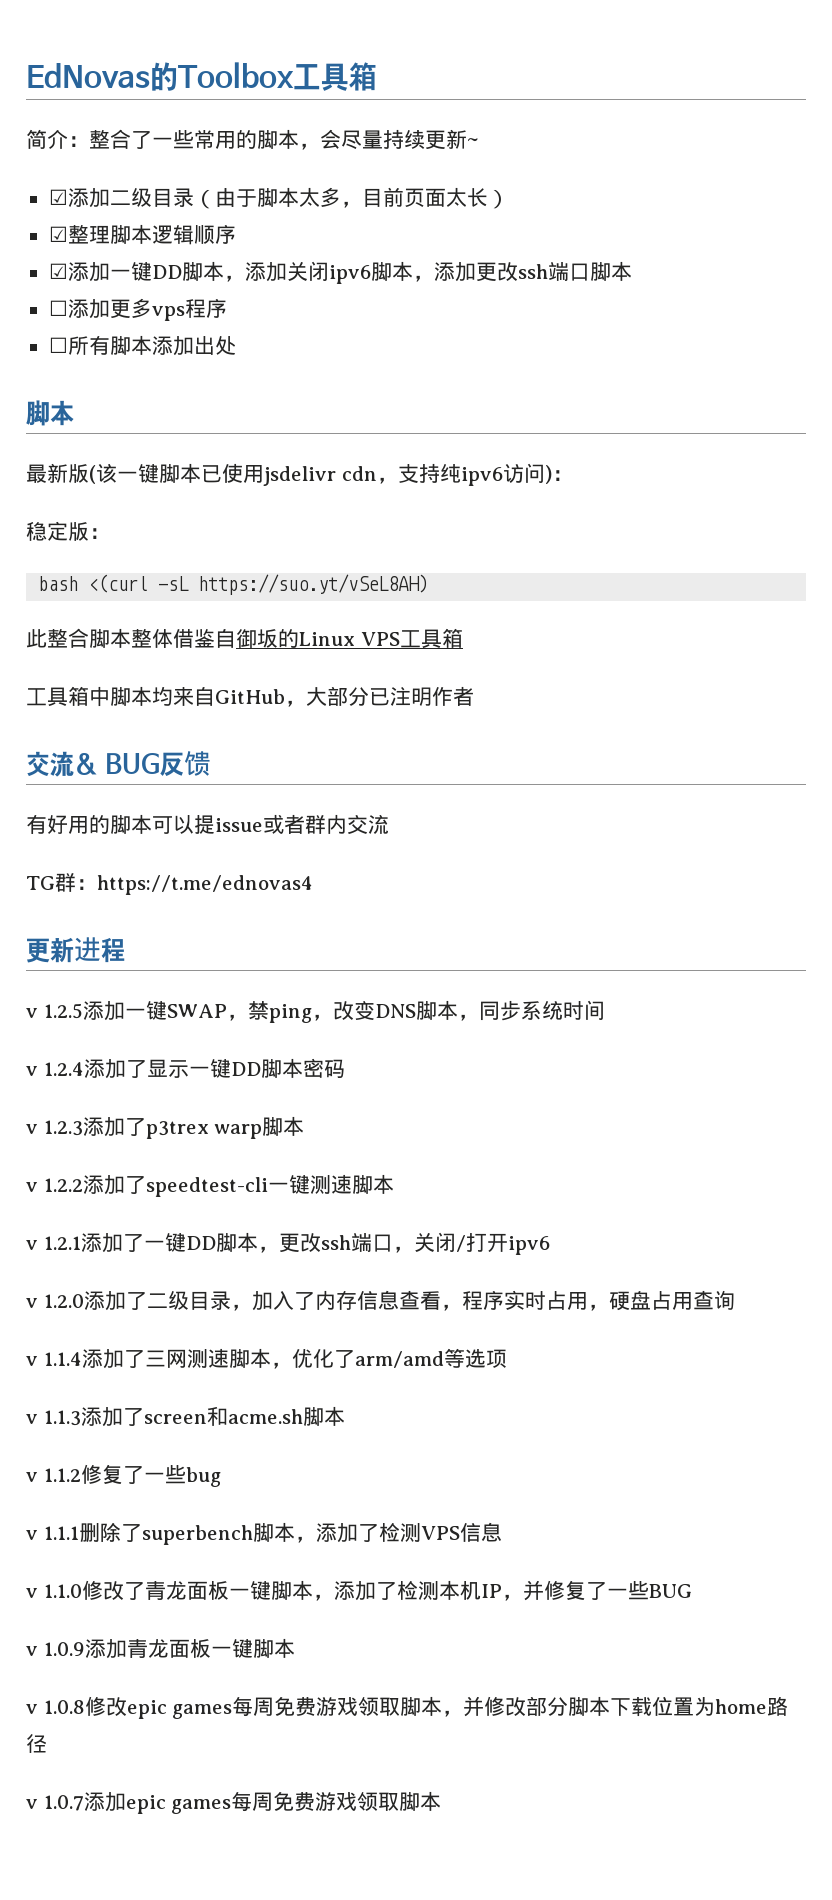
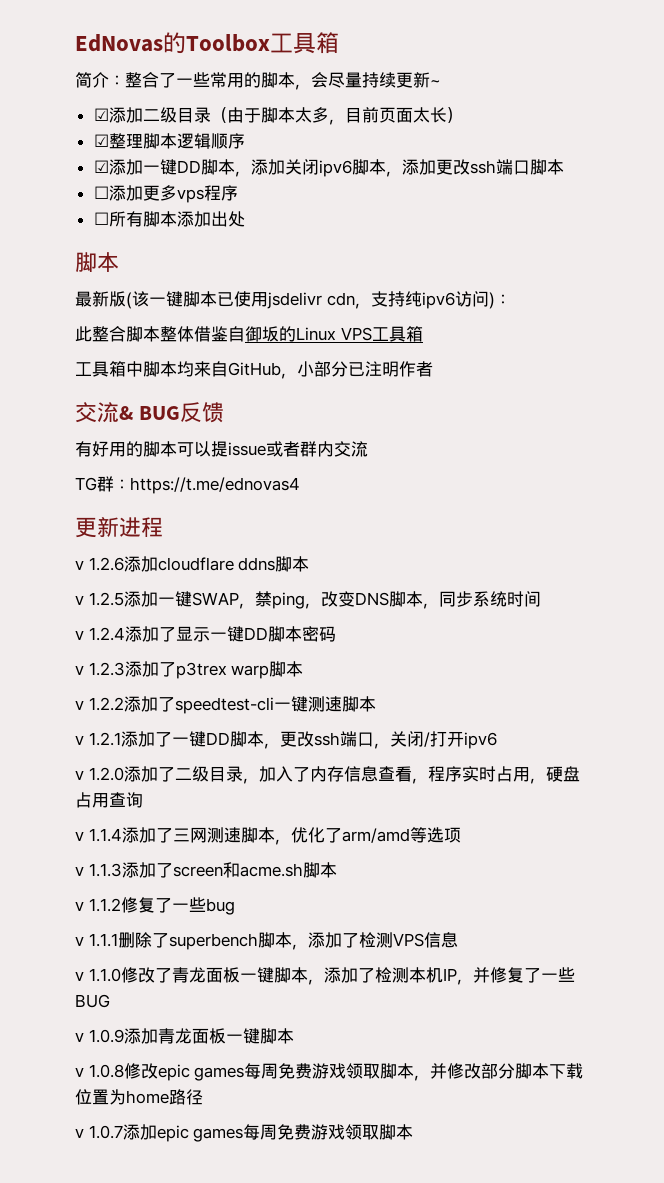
- 稳定版：
- bash <(curl -sL https://suo.yt/vSeL8AH)
- 工具箱中脚本均来自GitHub，大部分已注明作者
+ 工具箱中脚本均来自GitHub，小部分已注明作者
+ v 1.2.6添加cloudflare ddns脚本

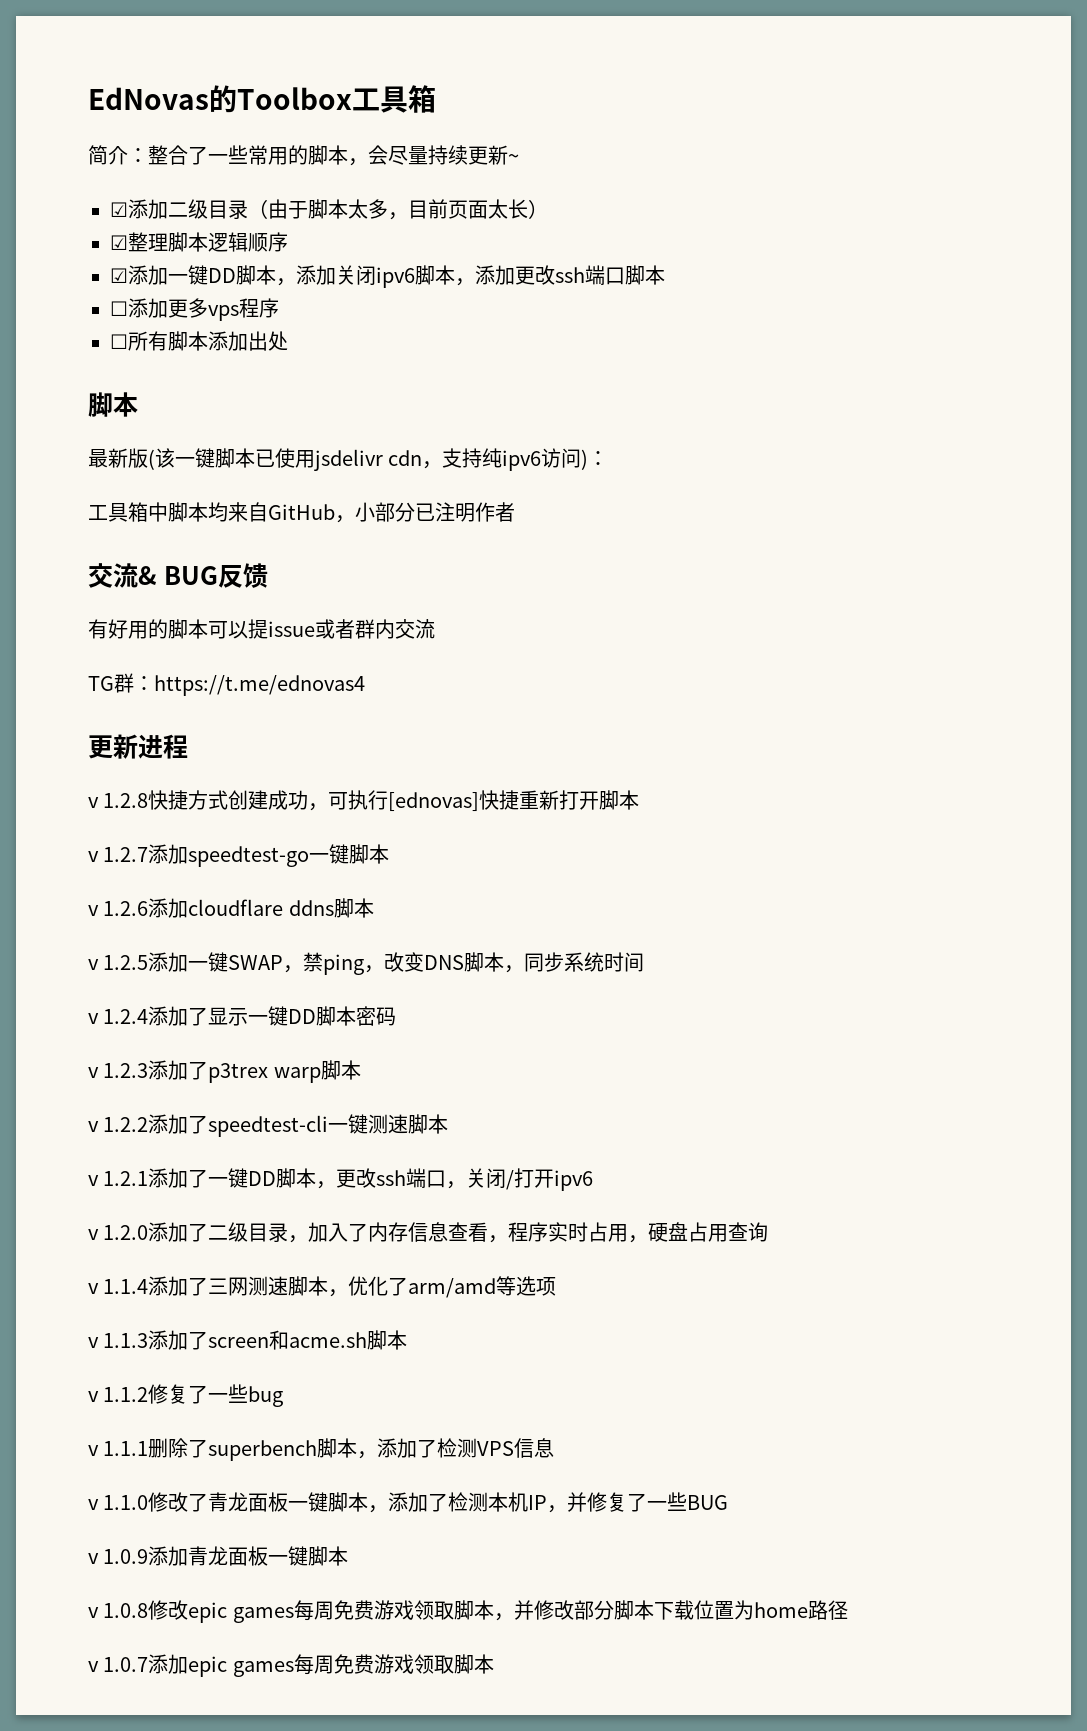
- 此整合脚本整体借鉴自御坂的Linux VPS工具箱
+ v 1.2.8快捷方式创建成功，可执行[ednovas]快捷重新打开脚本
+ v 1.2.7添加speedtest-go一键脚本

